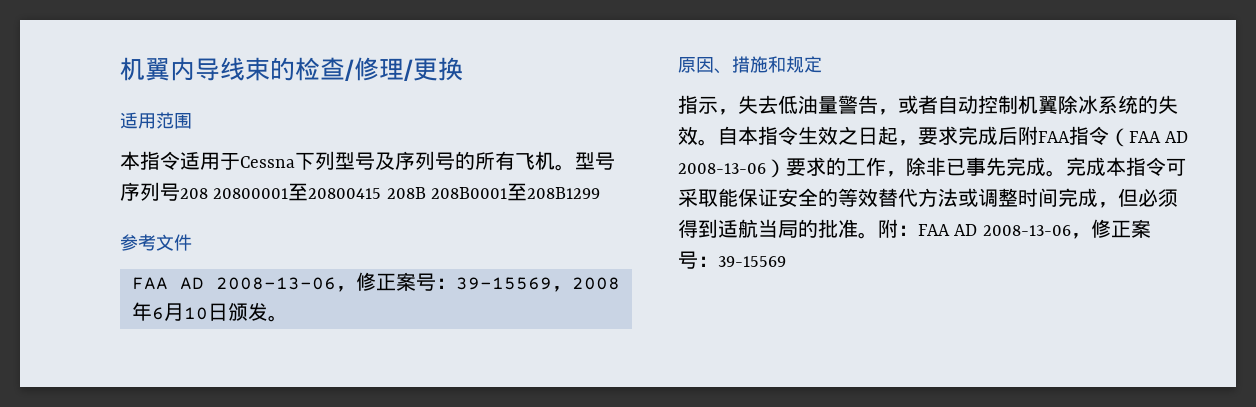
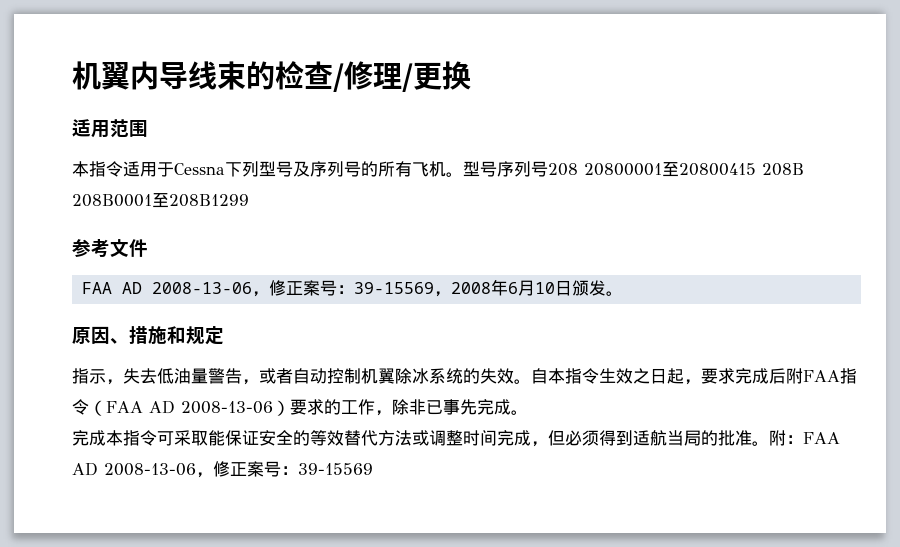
- 自本指令生效之日起，要求完成后附FAA指令（FAA AD 2008-13-06）要求的工作，除非已事先完成。完成本指令可采取能保证安全的等效替代方法或调整时间完成，但必须得到适航当局的批准。
+ 自本指令生效之日起，要求完成后附FAA指令（FAA AD 2008-13-06）要求的工作，除非已事先完成。
+ 完成本指令可采取能保证安全的等效替代方法或调整时间完成，但必须得到适航当局的批准。

